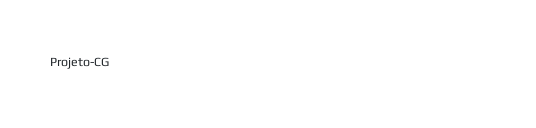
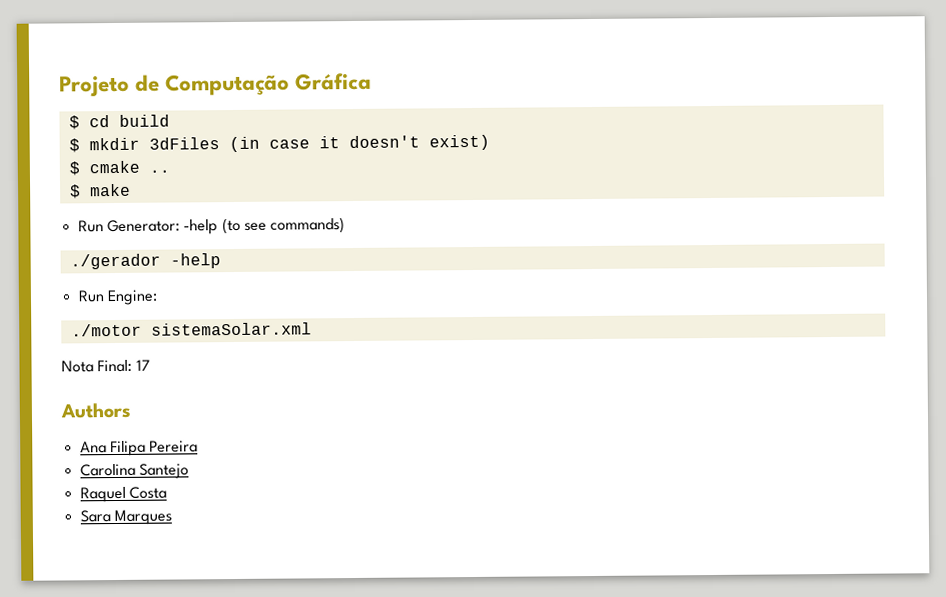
- Projeto-CG
+ Projeto de Computação Gráfica
+ $ cd build
+ $ mkdir 3dFiles (in case it doesn't exist)
+ $ cmake ..
+ $ make
+ Run Generator: -help (to see commands)
+ ./gerador -help
+ Run Engine:
+ ./motor sistemaSolar.xml
+ Nota Final: 17
+ Authors
+ Ana Filipa Pereira
+ Carolina Santejo
+ Raquel Costa
+ Sara Marques

